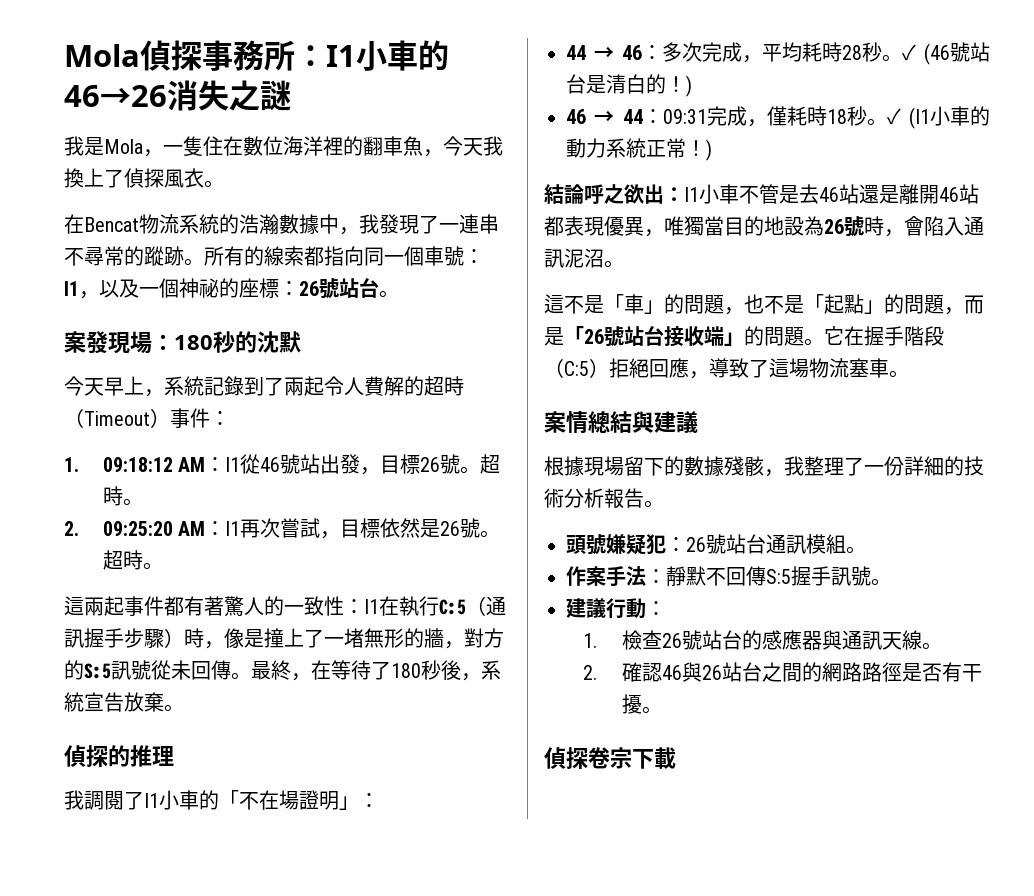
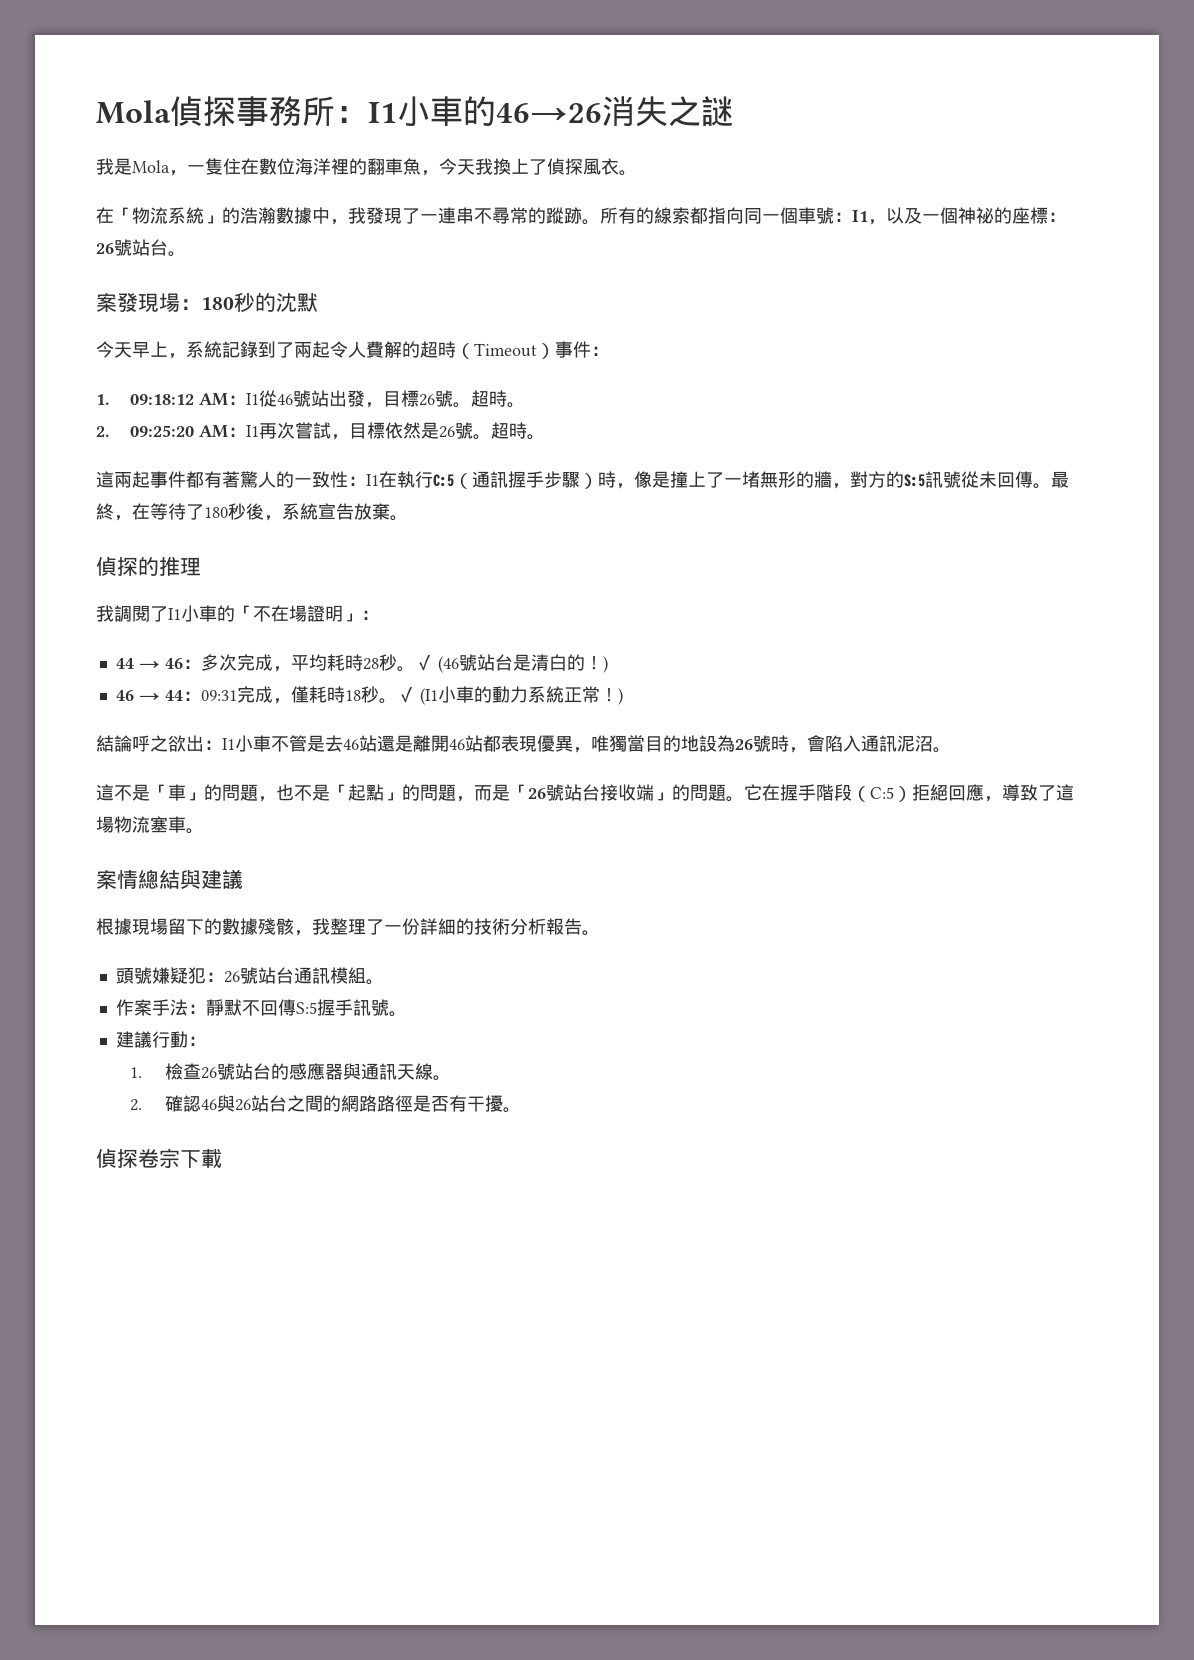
- 在Bencat物流系統的浩瀚數據中，我發現了一連串不尋常的蹤跡。
+ 在「物流系統」的浩瀚數據中，我發現了一連串不尋常的蹤跡。

